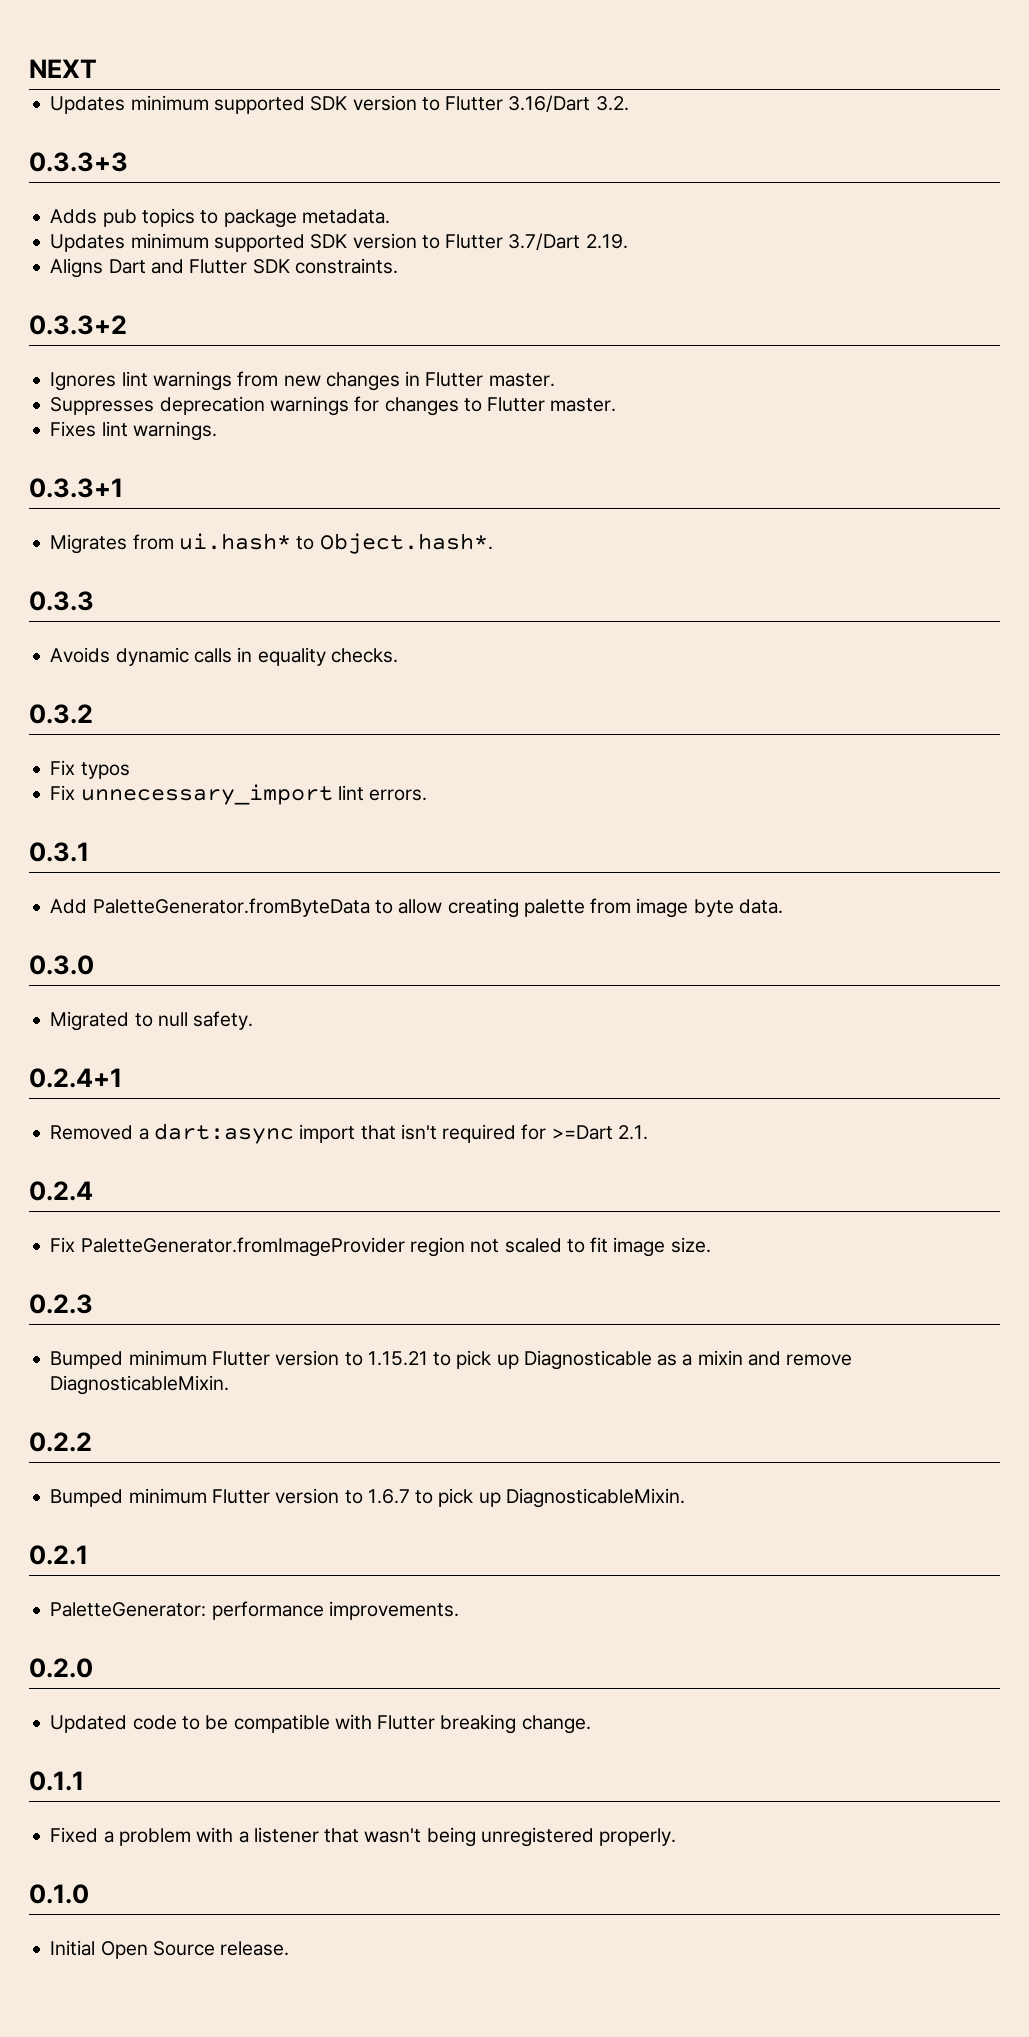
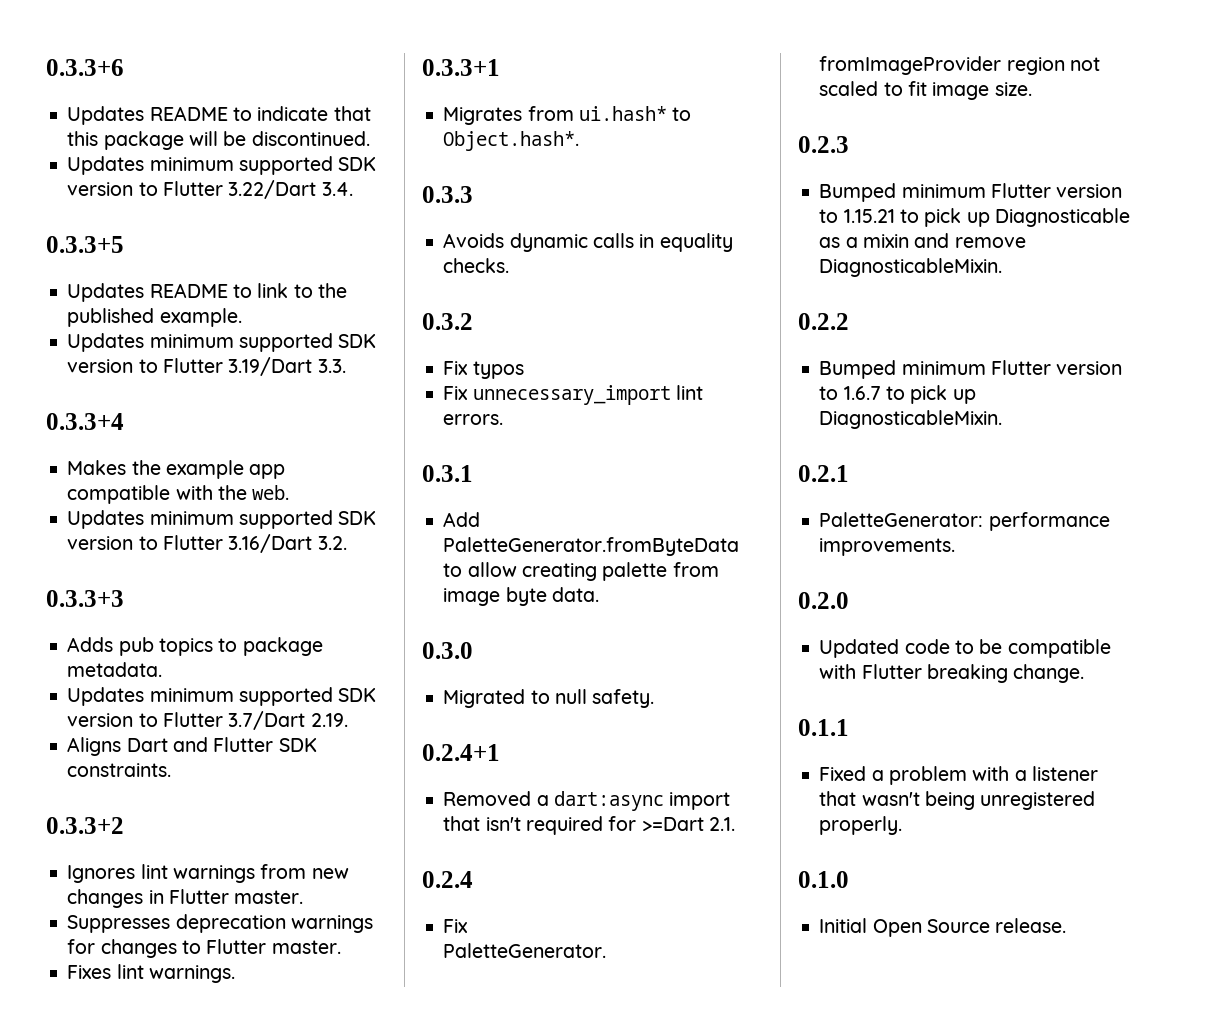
- NEXT
+ 0.3.3+6
+ Updates README to indicate that this package will be discontinued.
+ Updates minimum supported SDK version to Flutter 3.22/Dart 3.4.
+ 0.3.3+5
+ Updates README to link to the published example.
+ Updates minimum supported SDK version to Flutter 3.19/Dart 3.3.
+ 0.3.3+4
+ Makes the example app compatible with the web.

